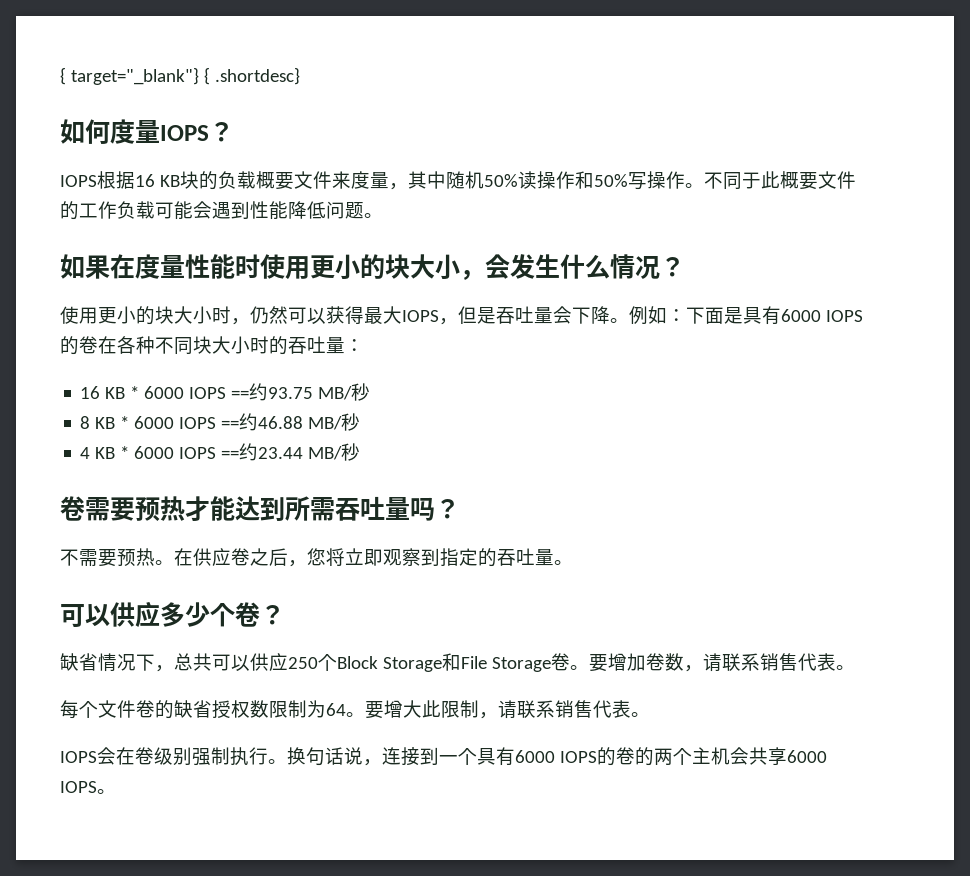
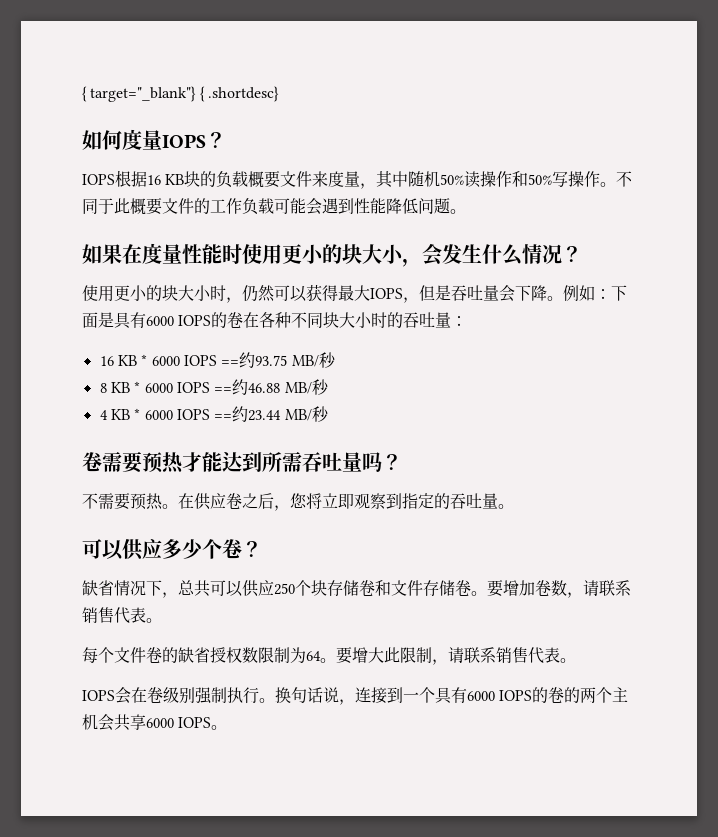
- 缺省情况下，总共可以供应250个Block Storage和File Storage卷。
+ 缺省情况下，总共可以供应250个块存储卷和文件存储卷。

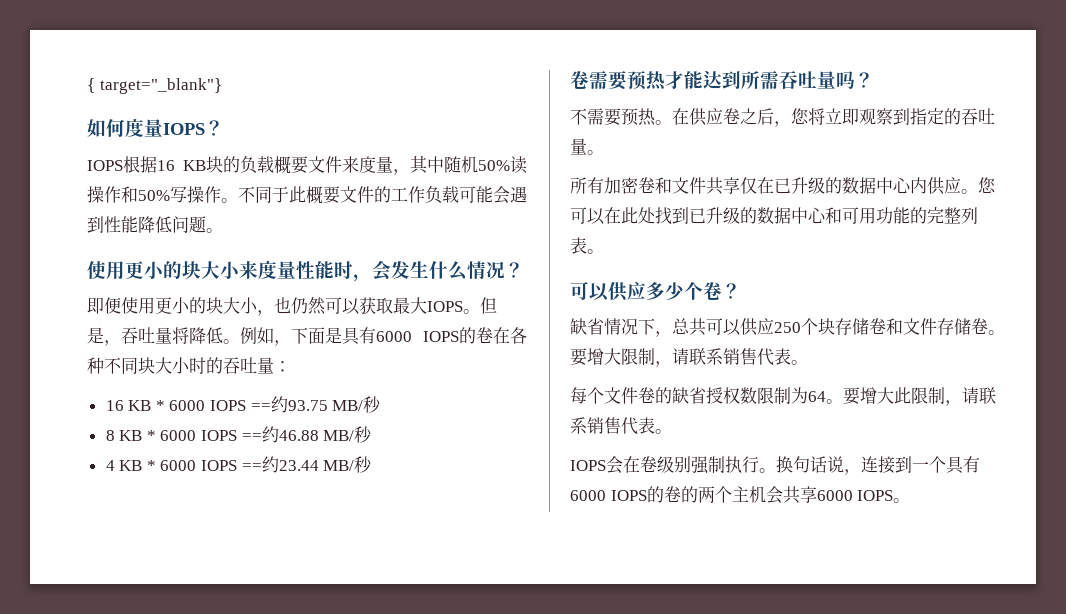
- { target="_blank"} { .shortdesc}
+ { target="_blank"}
- 如果在度量性能时使用更小的块大小，会发生什么情况？
+ 使用更小的块大小来度量性能时，会发生什么情况？
- 使用更小的块大小时，仍然可以获得最大IOPS，但是吞吐量会下降。例如：下面是具有6000 IOPS的卷在各种不同块大小时的吞吐量：
+ 即便使用更小的块大小，也仍然可以获取最大IOPS。但是，吞吐量将降低。例如，下面是具有6000 IOPS的卷在各种不同块大小时的吞吐量：
+ 所有加密卷和文件共享仅在已升级的数据中心内供应。您可以在此处找到已升级的数据中心和可用功能的完整列表。
- 要增加卷数，请联系销售代表。
+ 要增大限制，请联系销售代表。

